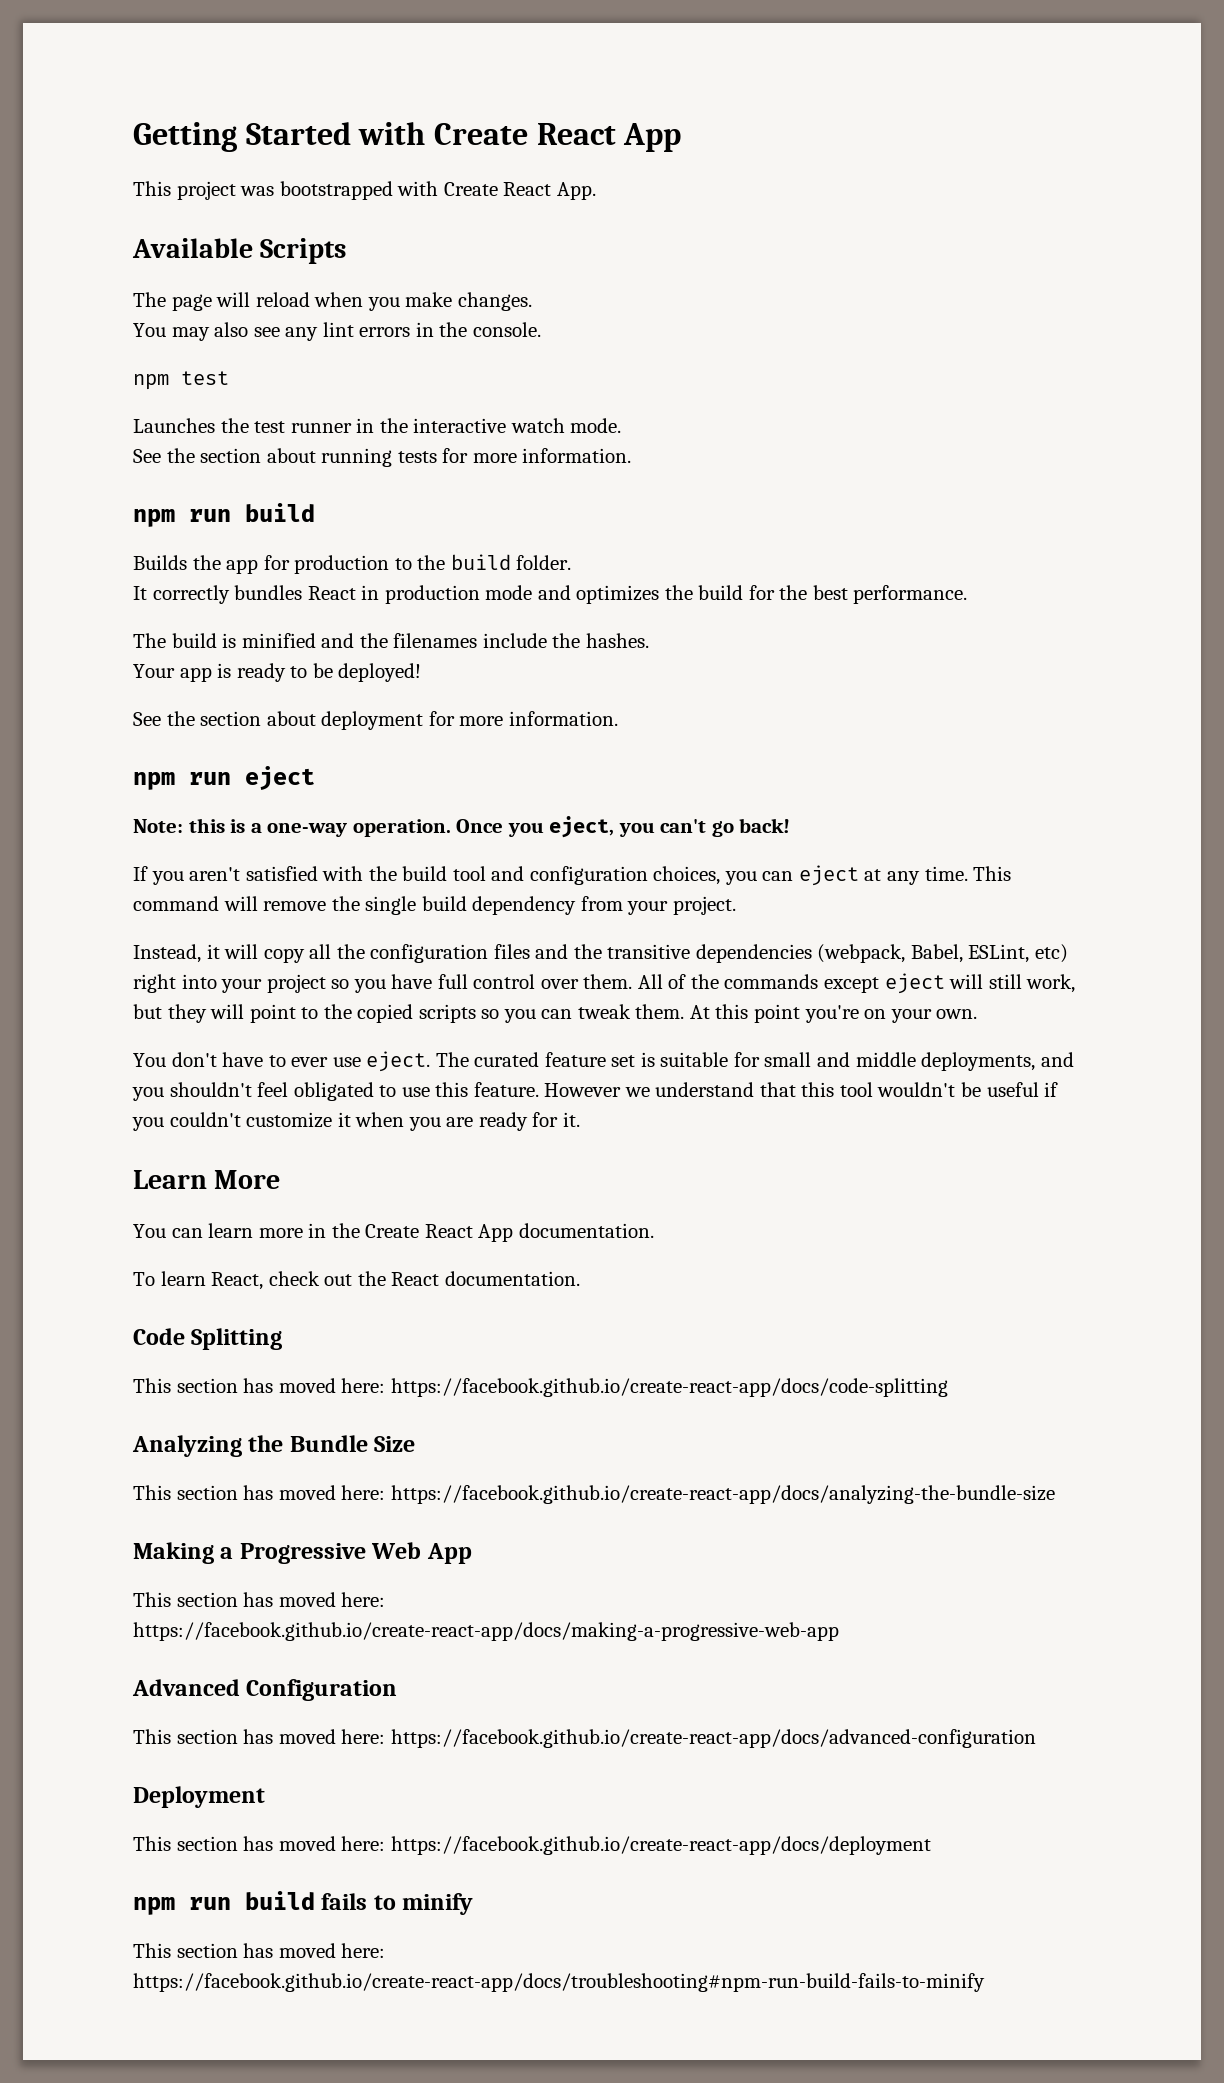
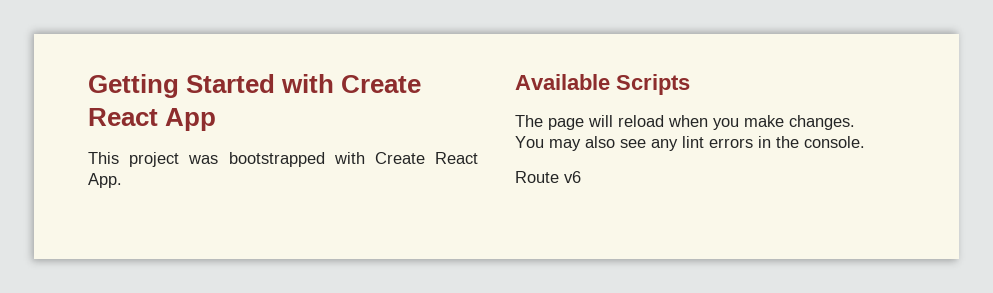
- npm test
- Launches the test runner in the interactive watch mode.
- See the section about running tests for more information.
- npm run build
- Builds the app for production to the build folder.
- It correctly bundles React in production mode and optimizes the build for the best performance.
- The build is minified and the filenames include the hashes.
- Your app is ready to be deployed!
- See the section about deployment for more information.
- npm run eject
- Note: this is a one-way operation. Once you eject, you can't go back!
- If you aren't satisfied with the build tool and configuration choices, you can eject at any time. This command will remove the single build dependency from your project.
- Instead, it will copy all the configuration files and the transitive dependencies (webpack, Babel, ESLint, etc) right into your project so you have full control over them. All of the commands except eject will still work, but they will point to the copied scripts so you can tweak them. At this point you're on your own.
- You don't have to ever use eject. The curated feature set is suitable for small and middle deployments, and you shouldn't feel obligated to use this feature. However we understand that this tool wouldn't be useful if you couldn't customize it when you are ready for it.
- Learn More
- You can learn more in the Create React App documentation.
- To learn React, check out the React documentation.
- Code Splitting
- This section has moved here: https://facebook.github.io/create-react-app/docs/code-splitting
- Analyzing the Bundle Size
- This section has moved here: https://facebook.github.io/create-react-app/docs/analyzing-the-bundle-size
- Making a Progressive Web App
- This section has moved here: https://facebook.github.io/create-react-app/docs/making-a-progressive-web-app
- Advanced Configuration
- This section has moved here: https://facebook.github.io/create-react-app/docs/advanced-configuration
- Deployment
- This section has moved here: https://facebook.github.io/create-react-app/docs/deployment
- npm run build fails to minify
- This section has moved here: https://facebook.github.io/create-react-app/docs/troubleshooting#npm-run-build-fails-to-minify
+ Route v6

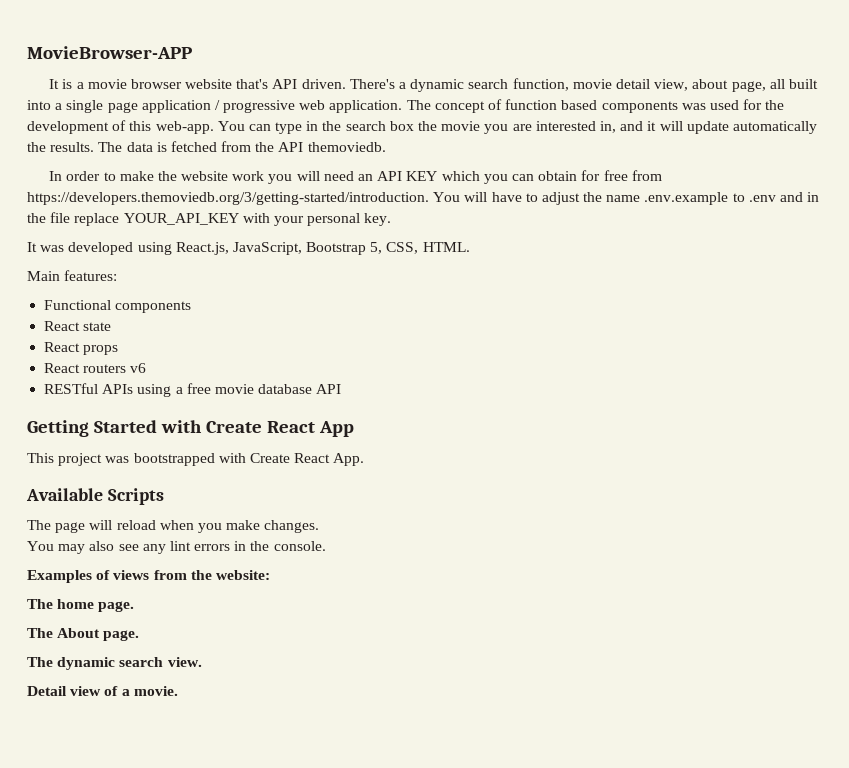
+ MovieBrowser-APP
+ It is a movie browser website that's API driven. There's a dynamic search function, movie detail view, about page, all built into a single page application / progressive web application. The concept of function based components was used for the development of this web-app. You can type in the search box the movie you are interested in, and it will update automatically the results. The data is fetched from the API themoviedb.
+ In order to make the website work you will need an API KEY which you can obtain for free from https://developers.themoviedb.org/3/getting-started/introduction. You will have to adjust the name .env.example to .env and in the file replace YOUR_API_KEY with your personal key.
+ It was developed using React.js, JavaScript, Bootstrap 5, CSS, HTML.
+ Main features:
+ Functional components
+ React state
+ React props
+ React routers v6
+ RESTful APIs using a free movie database API
- Route v6
+ Examples of views from the website:
+ The home page.
+ The About page.
+ The dynamic search view.
+ Detail view of a movie.

